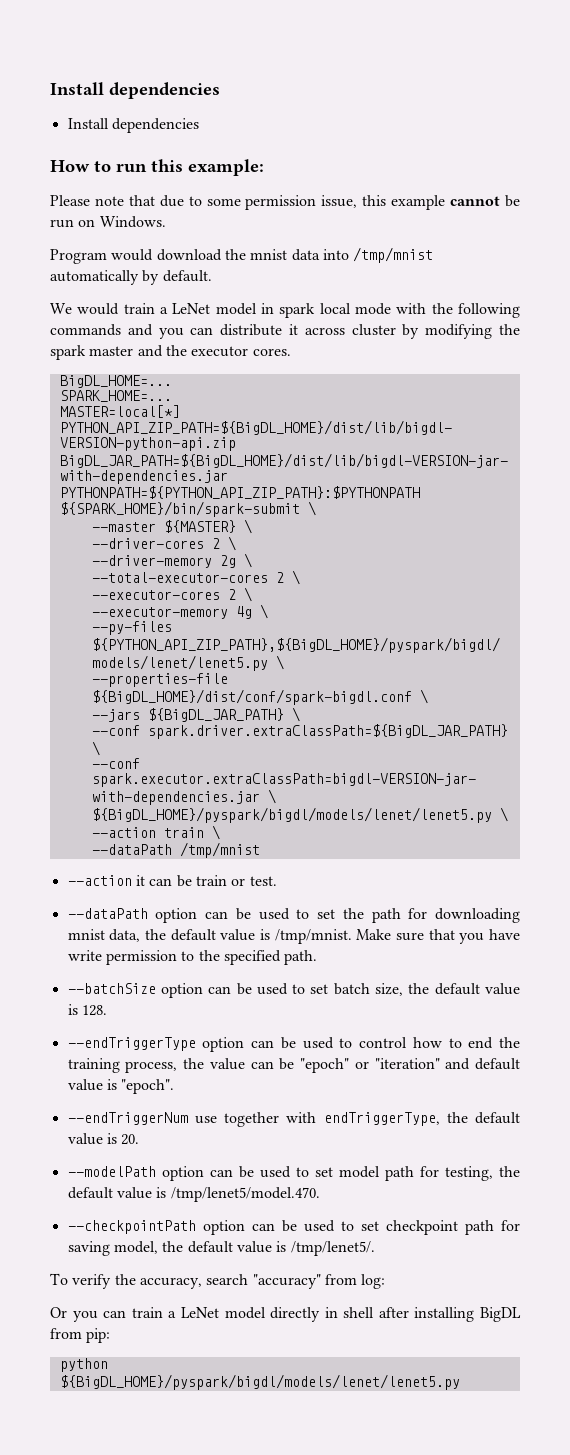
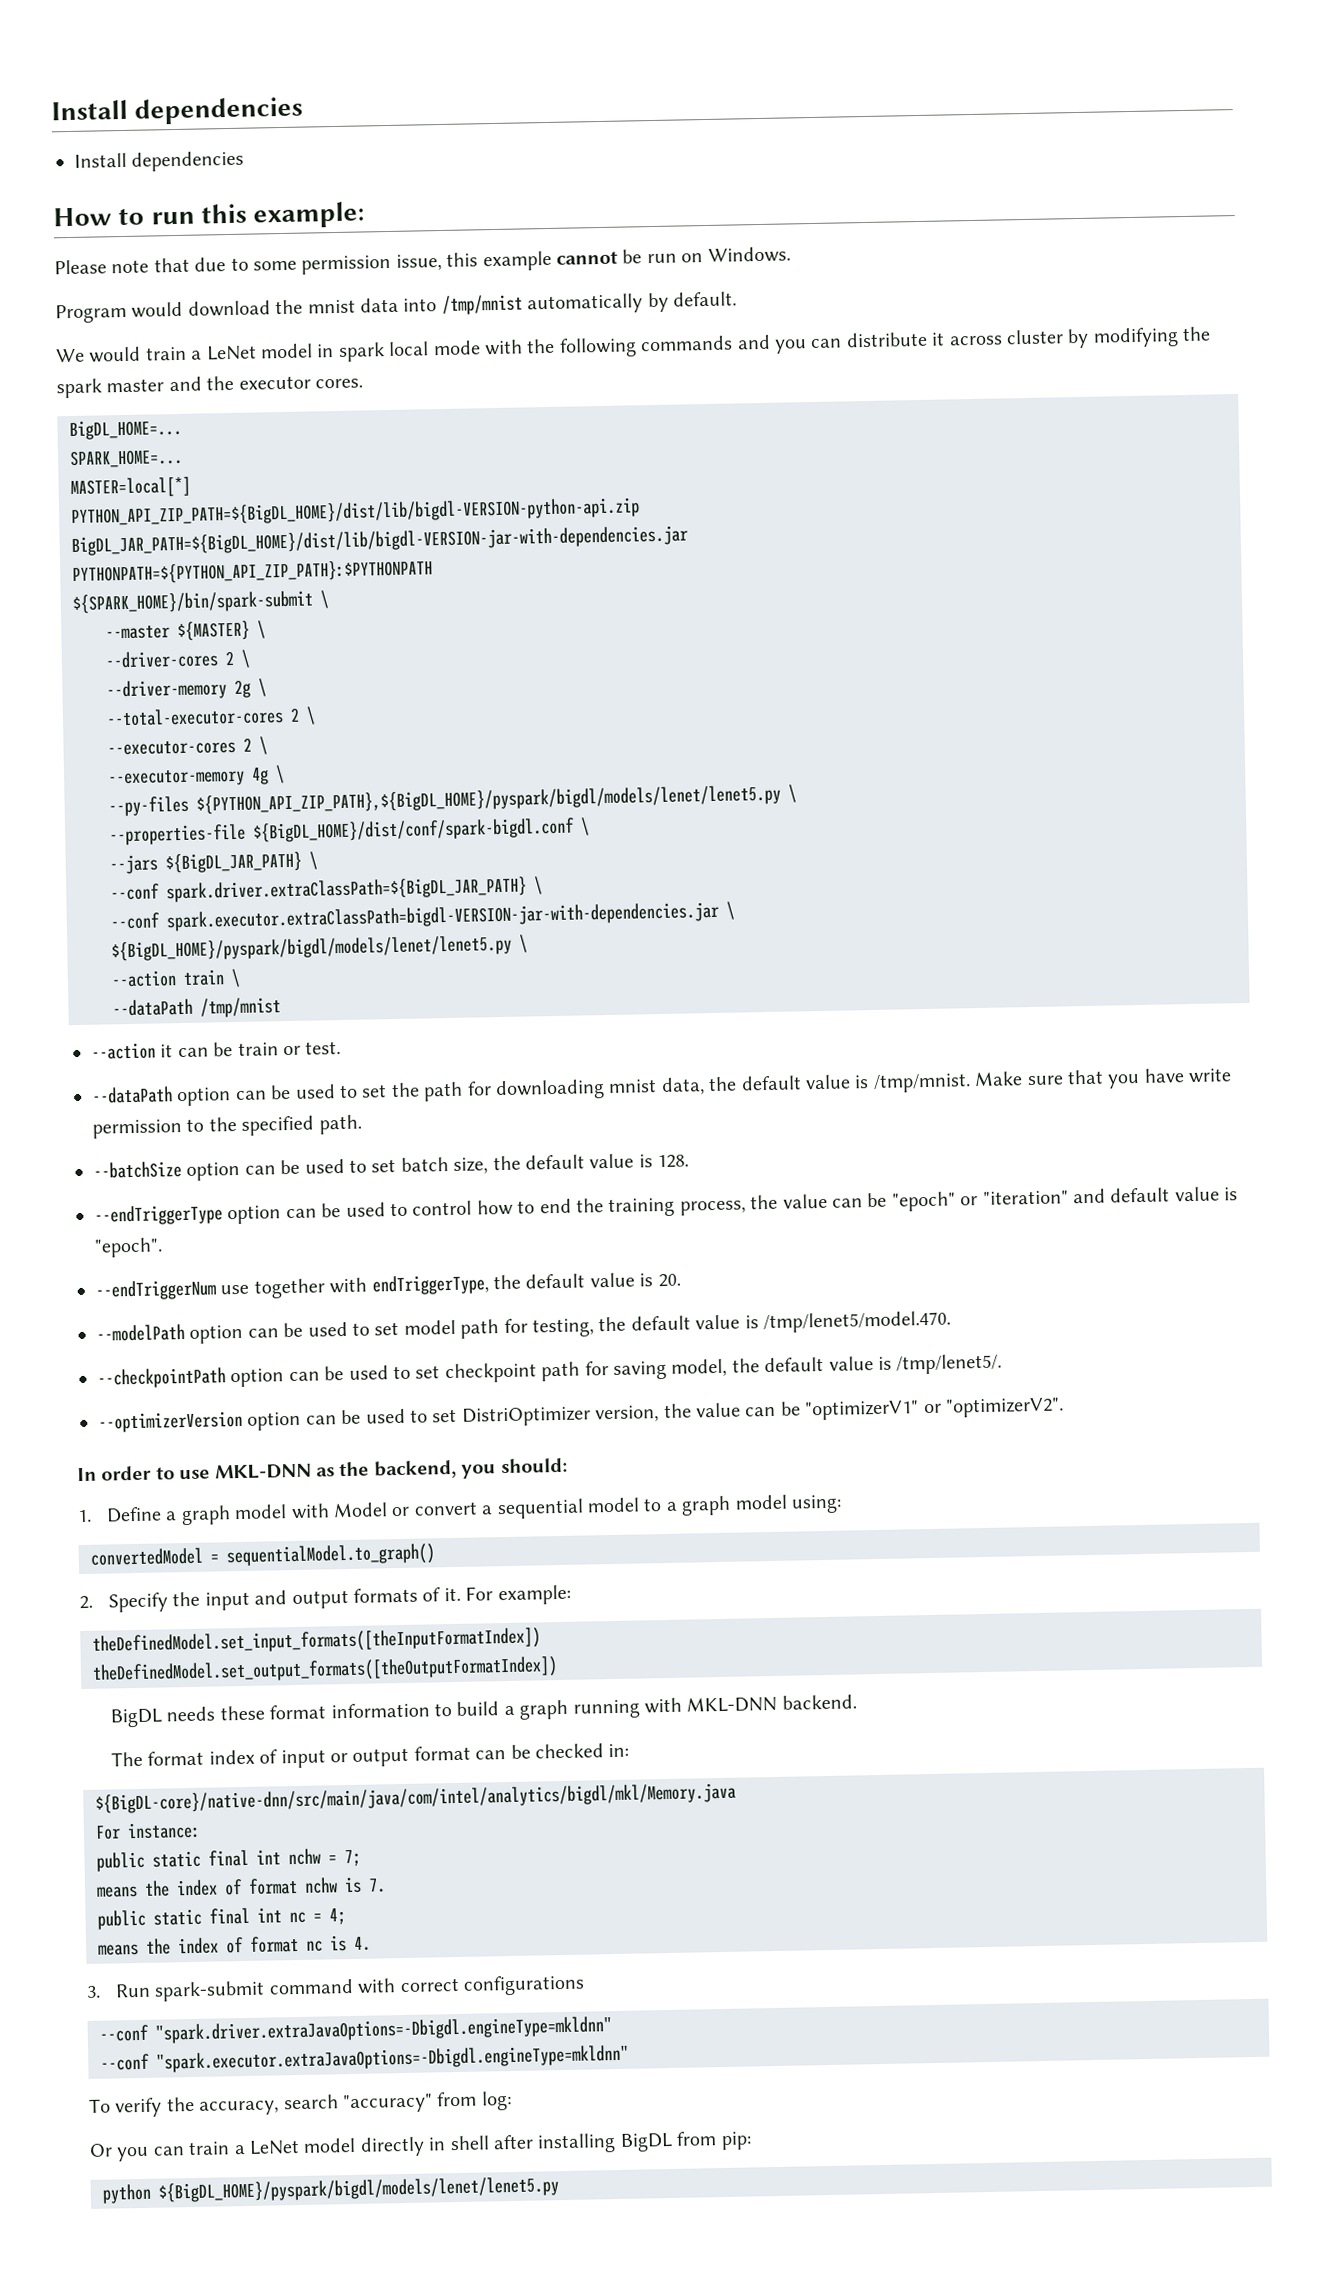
+ --optimizerVersion option can be used to set DistriOptimizer version, the value can be "optimizerV1" or "optimizerV2".
+ In order to use MKL-DNN as the backend, you should:
+ 1. Define a graph model with Model or convert a sequential model to a graph model using:
+ convertedModel = sequentialModel.to_graph()
+ 2. Specify the input and output formats of it. For example:
+ theDefinedModel.set_input_formats([theInputFormatIndex])
+ theDefinedModel.set_output_formats([theOutputFormatIndex])
+ BigDL needs these format information to build a graph running with MKL-DNN backend.
+ The format index of input or output format can be checked in:
+ ${BigDL-core}/native-dnn/src/main/java/com/intel/analytics/bigdl/mkl/Memory.java
+ For instance:
+ public static final int nchw = 7;
+ means the index of format nchw is 7.
+ public static final int nc = 4;
+ means the index of format nc is 4.
+ 3. Run spark-submit command with correct configurations
+ --conf "spark.driver.extraJavaOptions=-Dbigdl.engineType=mkldnn"
+ --conf "spark.executor.extraJavaOptions=-Dbigdl.engineType=mkldnn"

